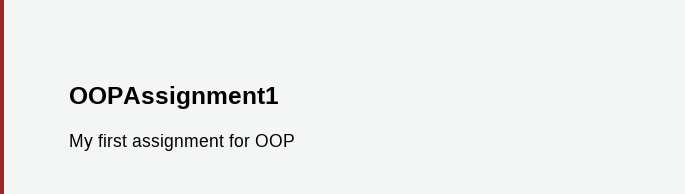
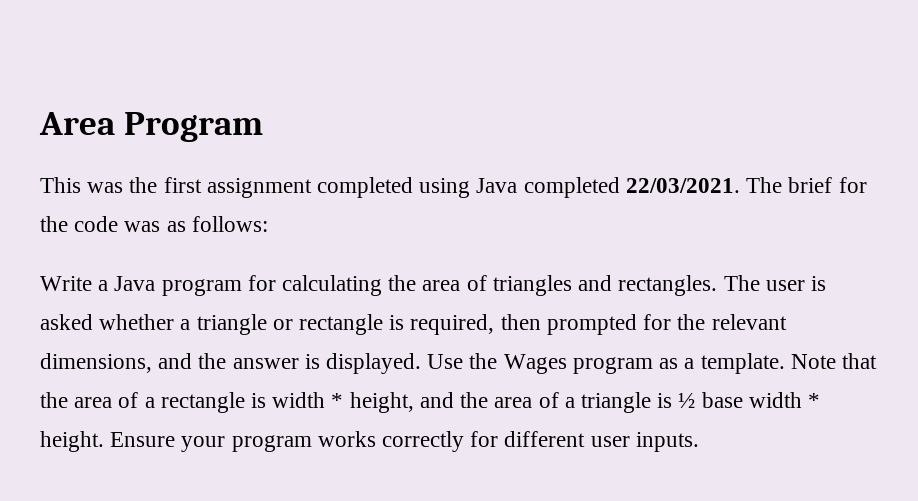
- OOPAssignment1
- My first assignment for OOP
+ Area Program
+ This was the first assignment completed using Java completed 22/03/2021. The brief for the code was as follows:
+ Write a Java program for calculating the area of triangles and rectangles. The user is asked whether a triangle or rectangle is required, then prompted for the relevant dimensions, and the answer is displayed. Use the Wages program as a template. Note that the area of a rectangle is width * height, and the area of a triangle is ½ base width * height. Ensure your program works correctly for different user inputs.

